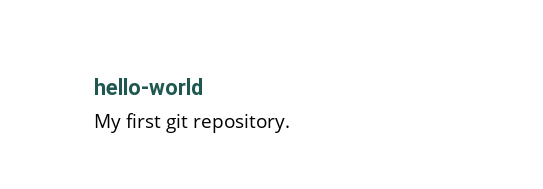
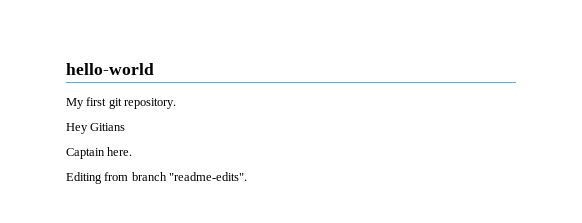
+ Hey Gitians
+ Captain here.
+ Editing from branch "readme-edits".

